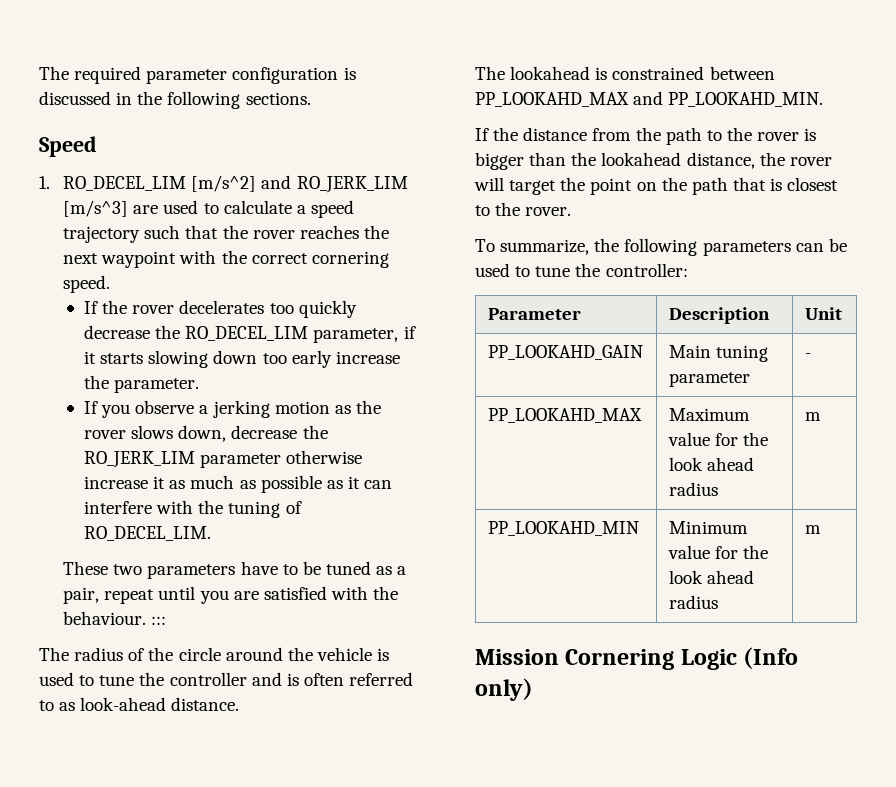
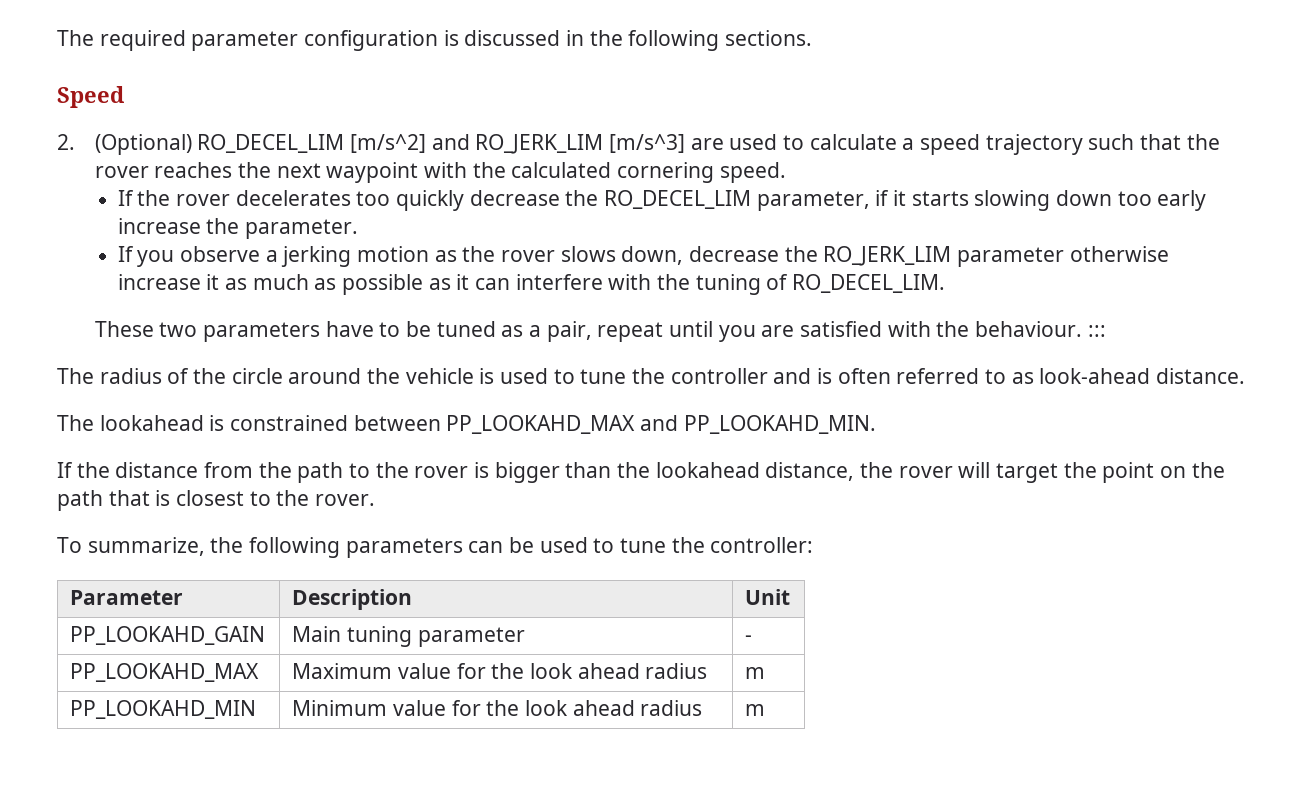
- 1. RO_DECEL_LIM [m/s^2] and RO_JERK_LIM [m/s^3] are used to calculate a speed trajectory such that the rover reaches the next waypoint with the correct cornering speed.
+ 2. (Optional) RO_DECEL_LIM [m/s^2] and RO_JERK_LIM [m/s^3] are used to calculate a speed trajectory such that the rover reaches the next waypoint with the calculated cornering speed.
- Mission Cornering Logic (Info only)

